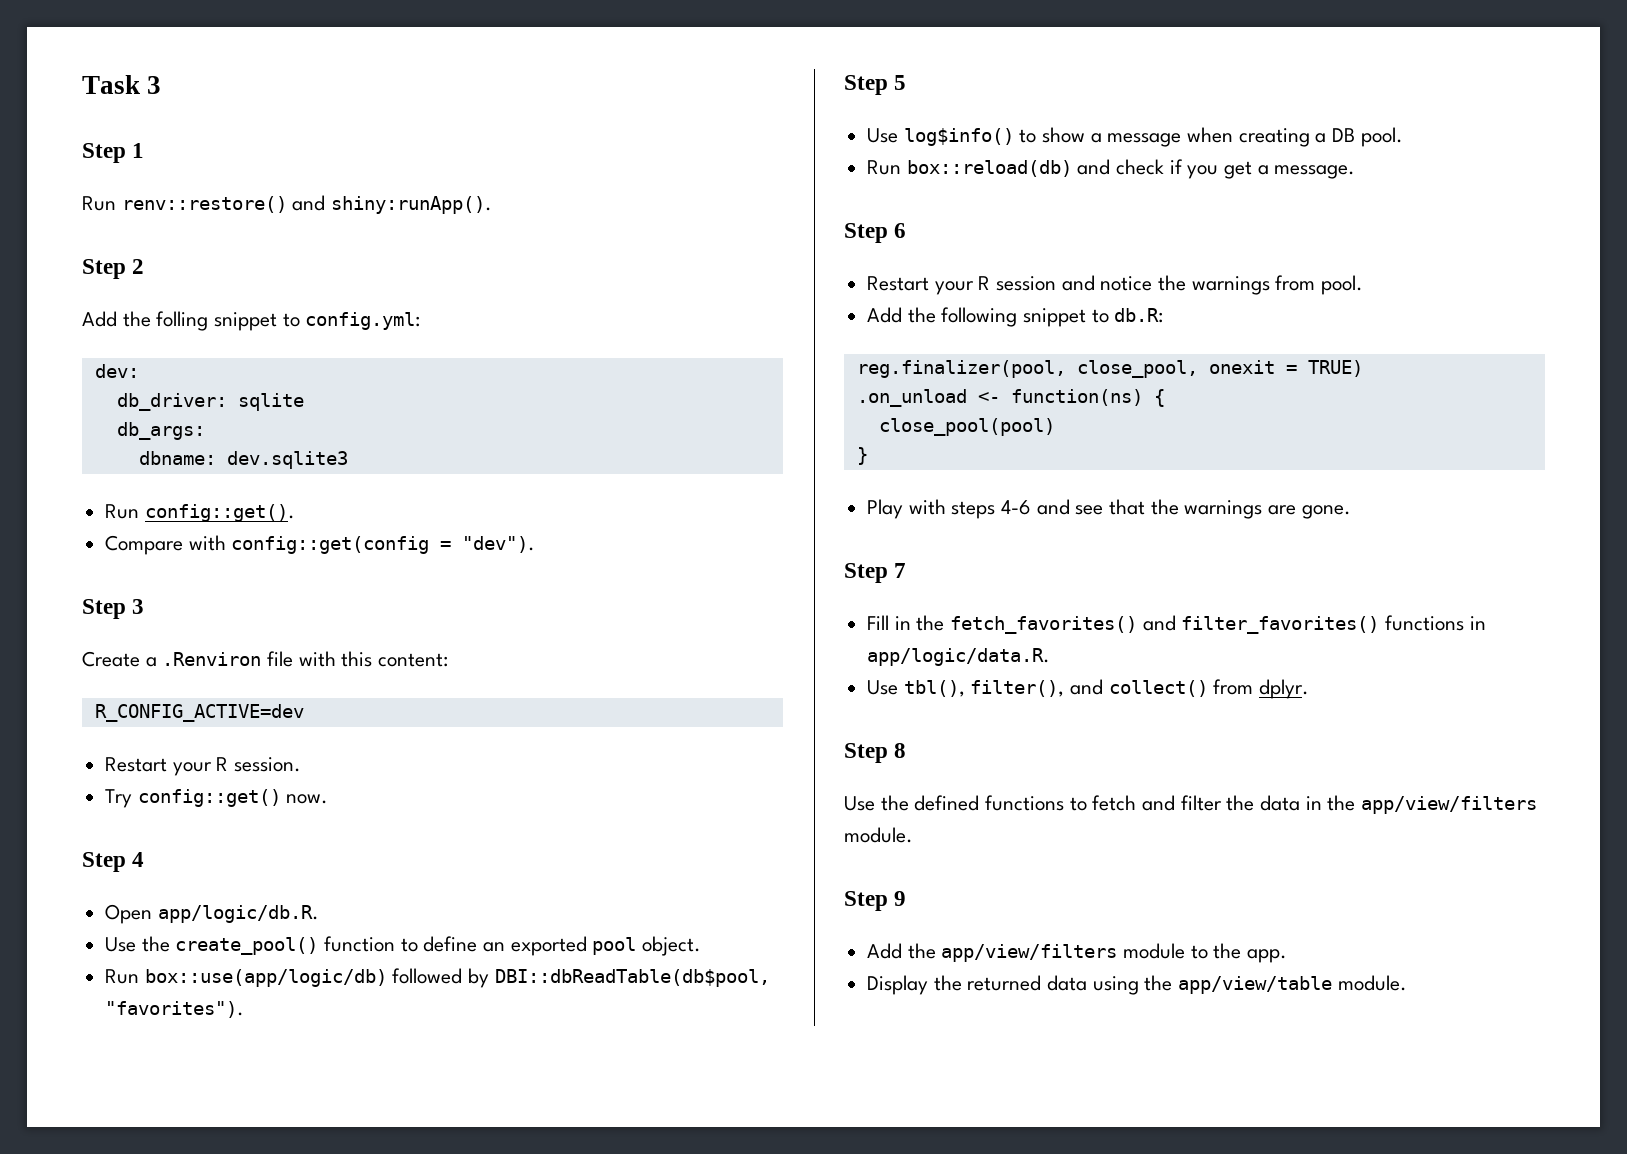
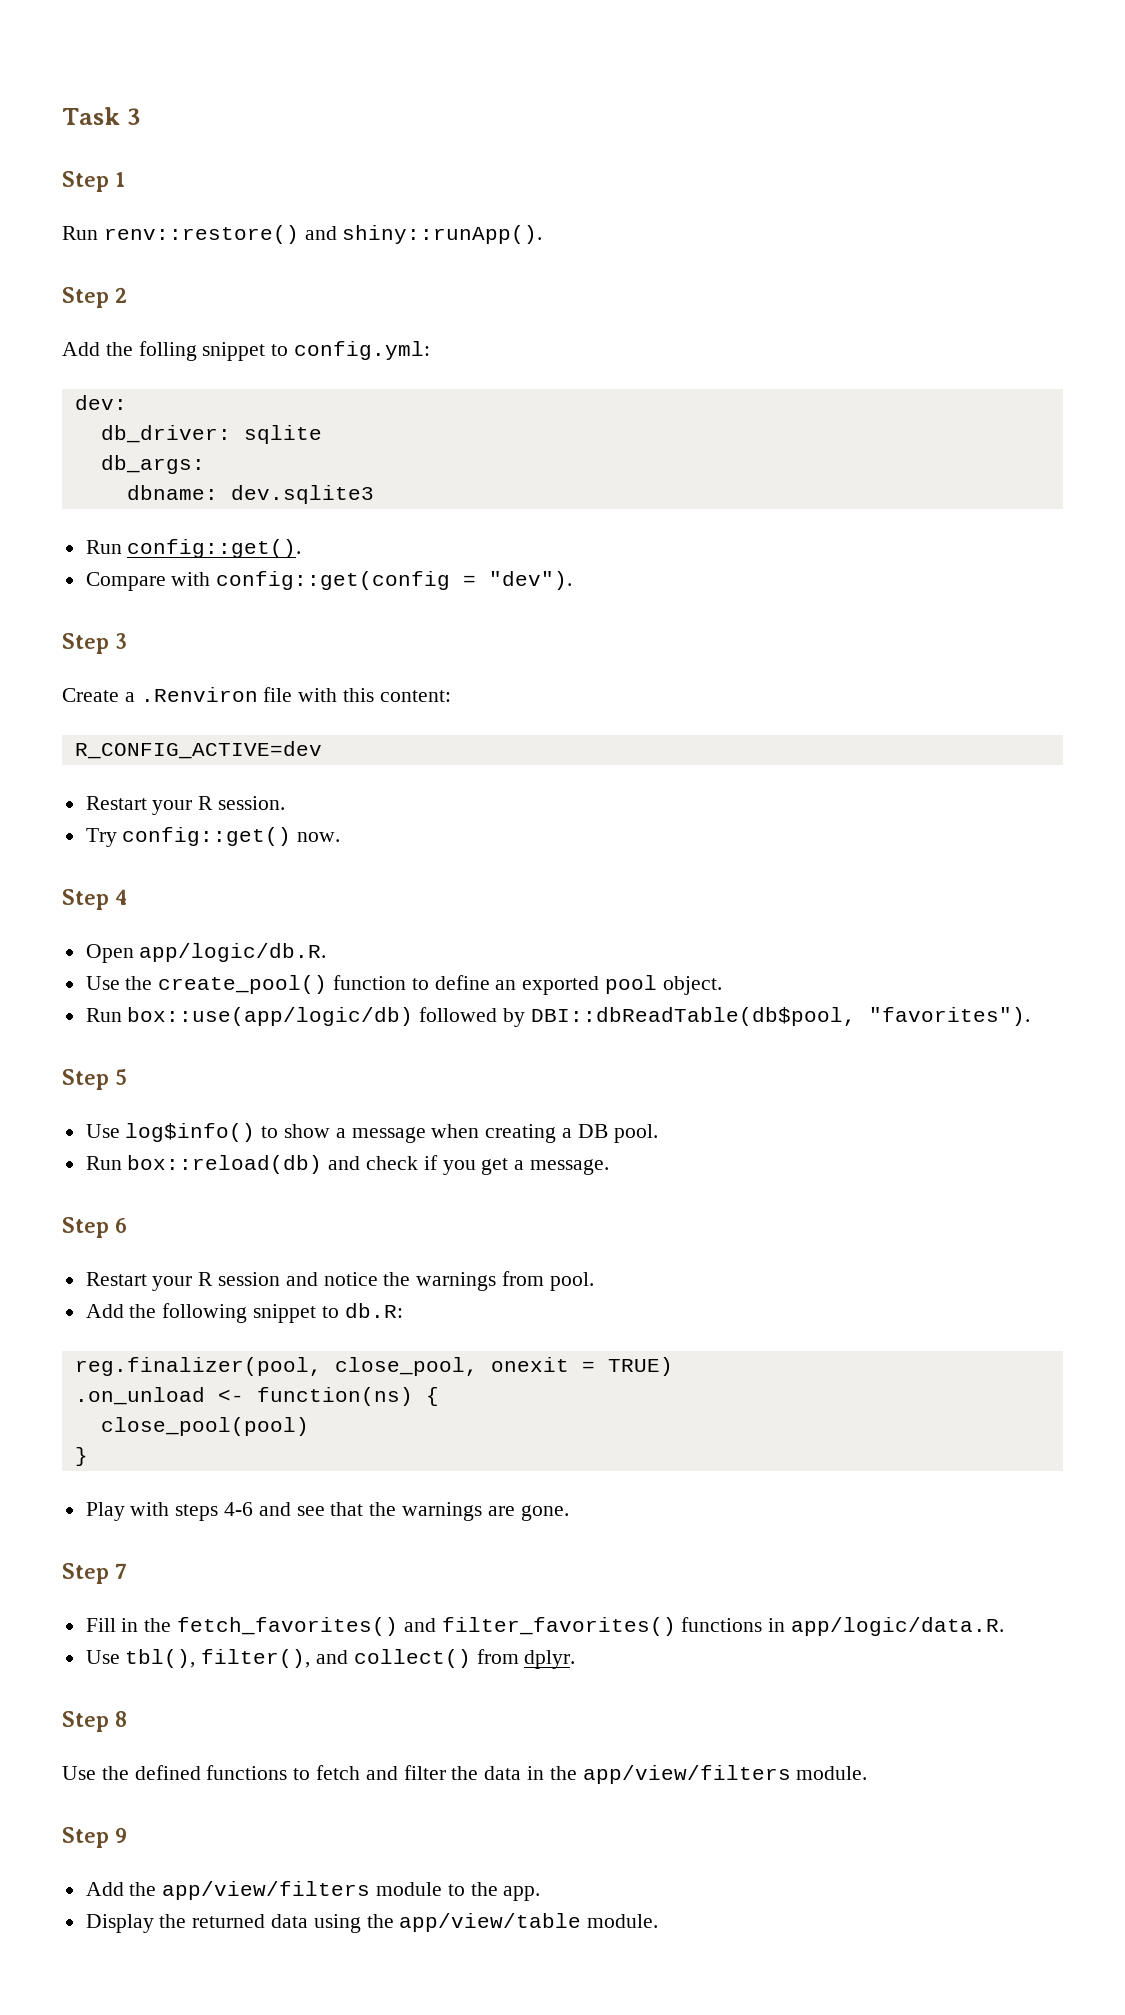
- Run renv::restore() and shiny:runApp().
+ Run renv::restore() and shiny::runApp().

